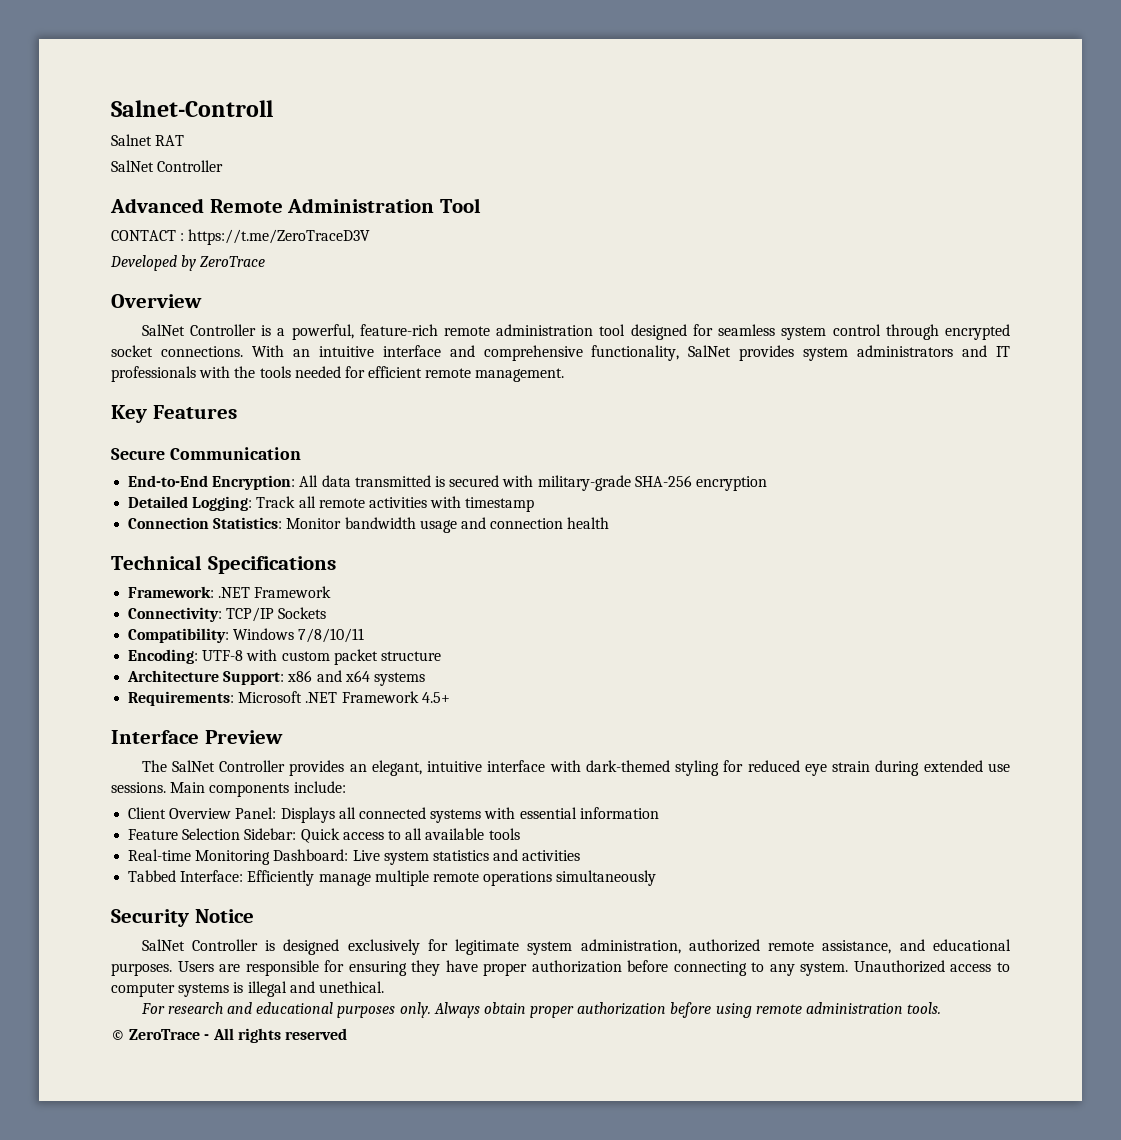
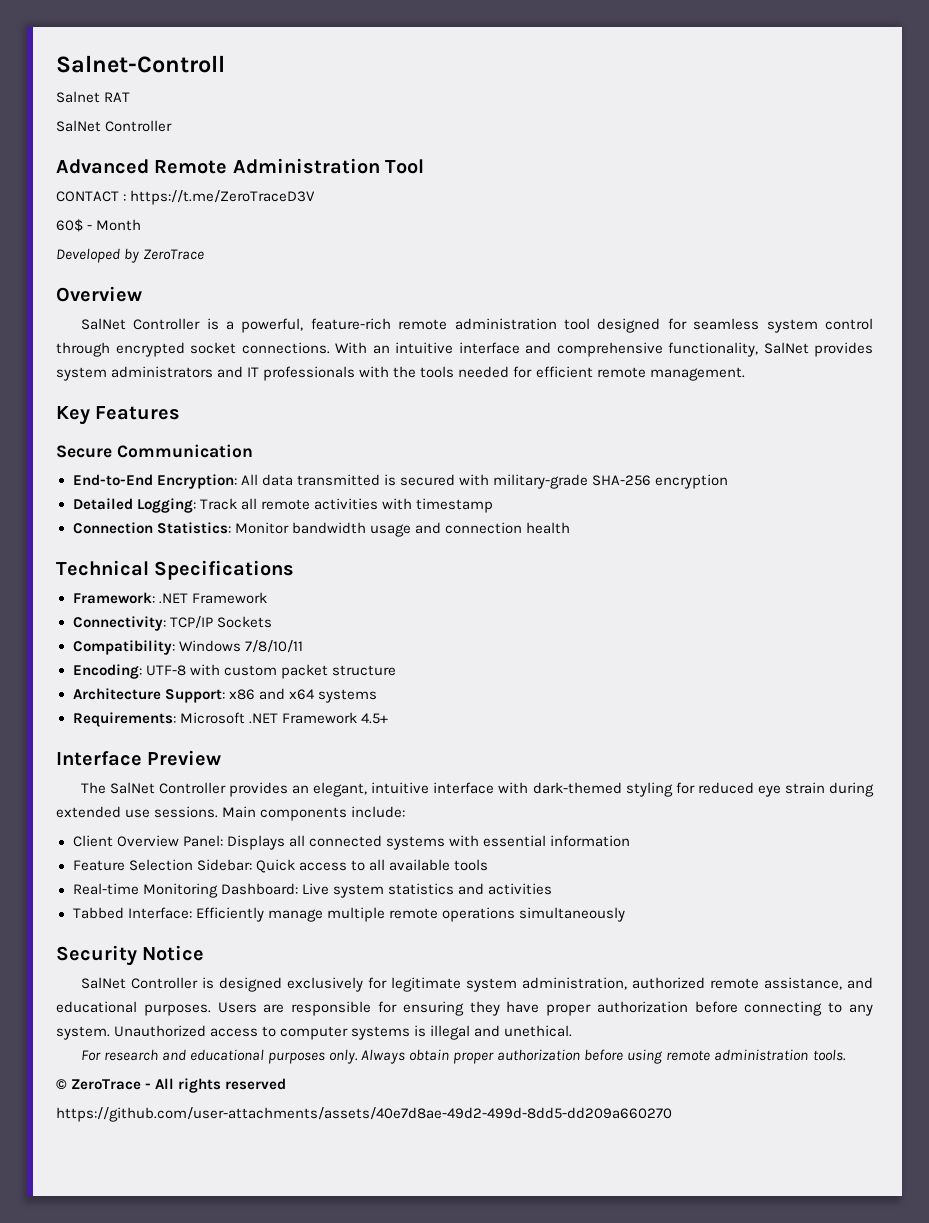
+ 60$ - Month
+ https://github.com/user-attachments/assets/40e7d8ae-49d2-499d-8dd5-dd209a660270

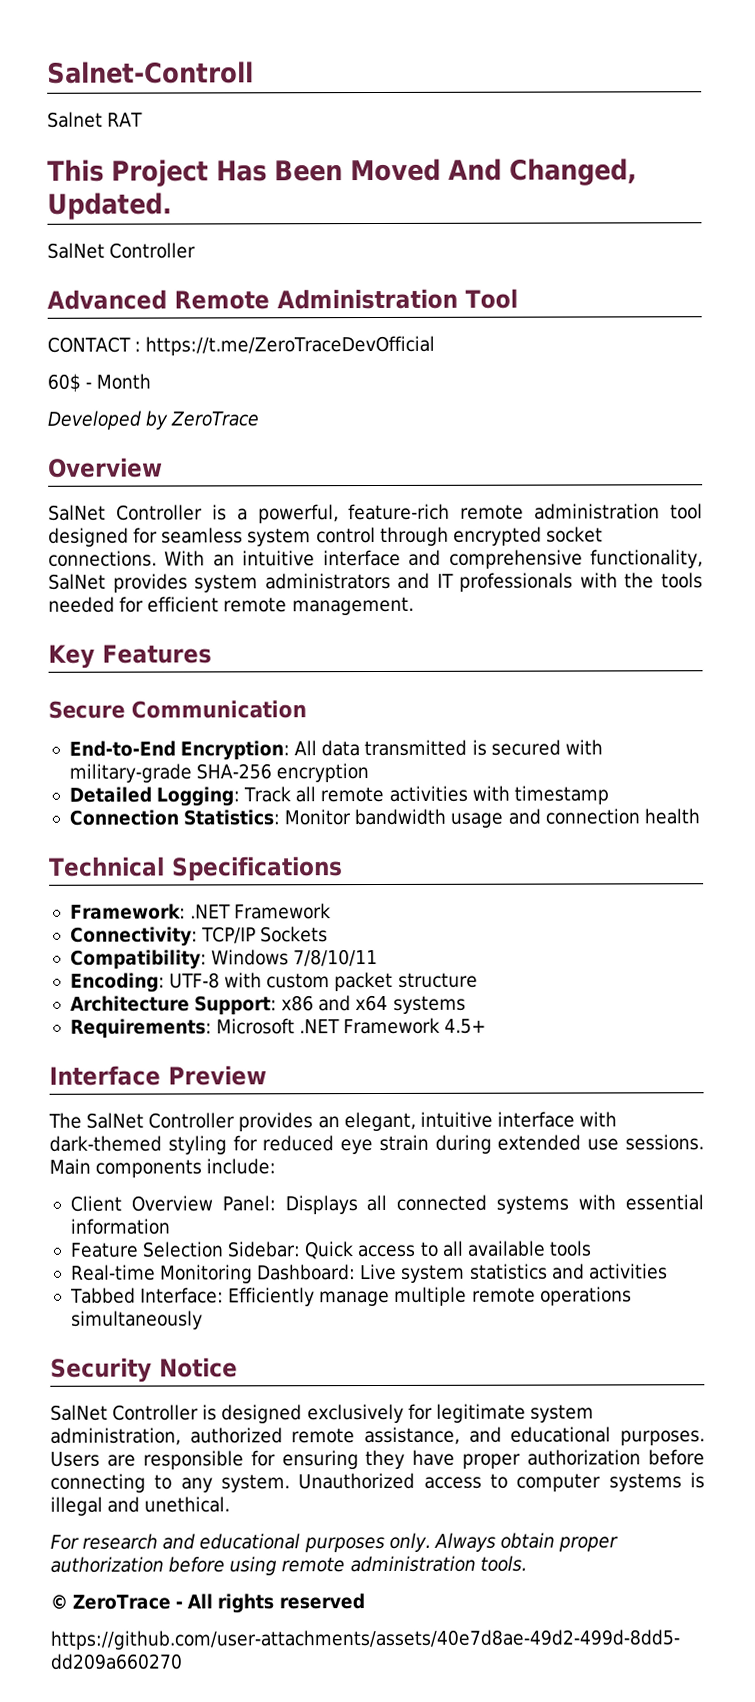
+ This Project Has Been Moved And Changed, Updated.
- CONTACT : https://t.me/ZeroTraceD3V
+ CONTACT : https://t.me/ZeroTraceDevOfficial

